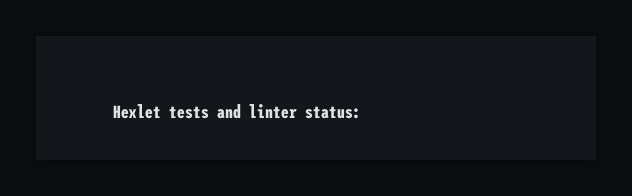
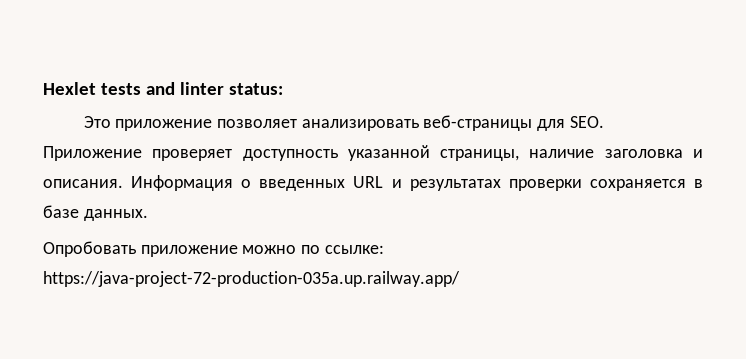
+ Это приложение позволяет анализировать веб-страницы для SEO. Приложение проверяет доступность указанной страницы, наличие заголовка и описания. Информация о введенных URL и результатах проверки сохраняется в базе данных.
+ Опробовать приложение можно по ссылке: https://java-project-72-production-035a.up.railway.app/

